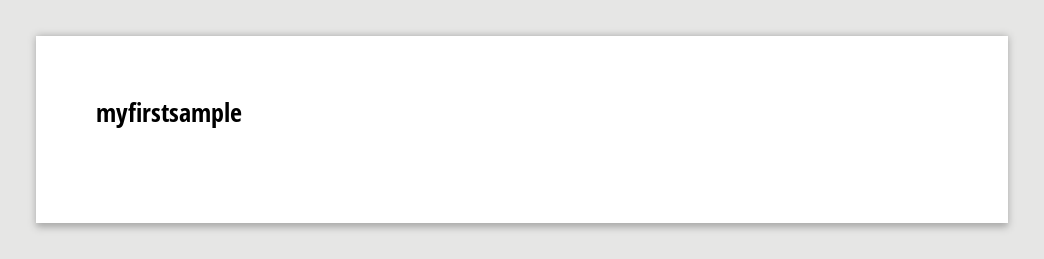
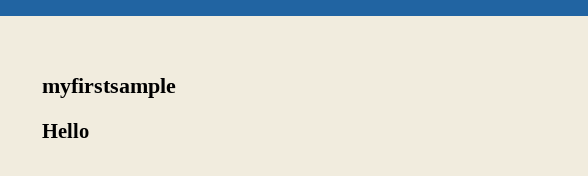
+ Hello

